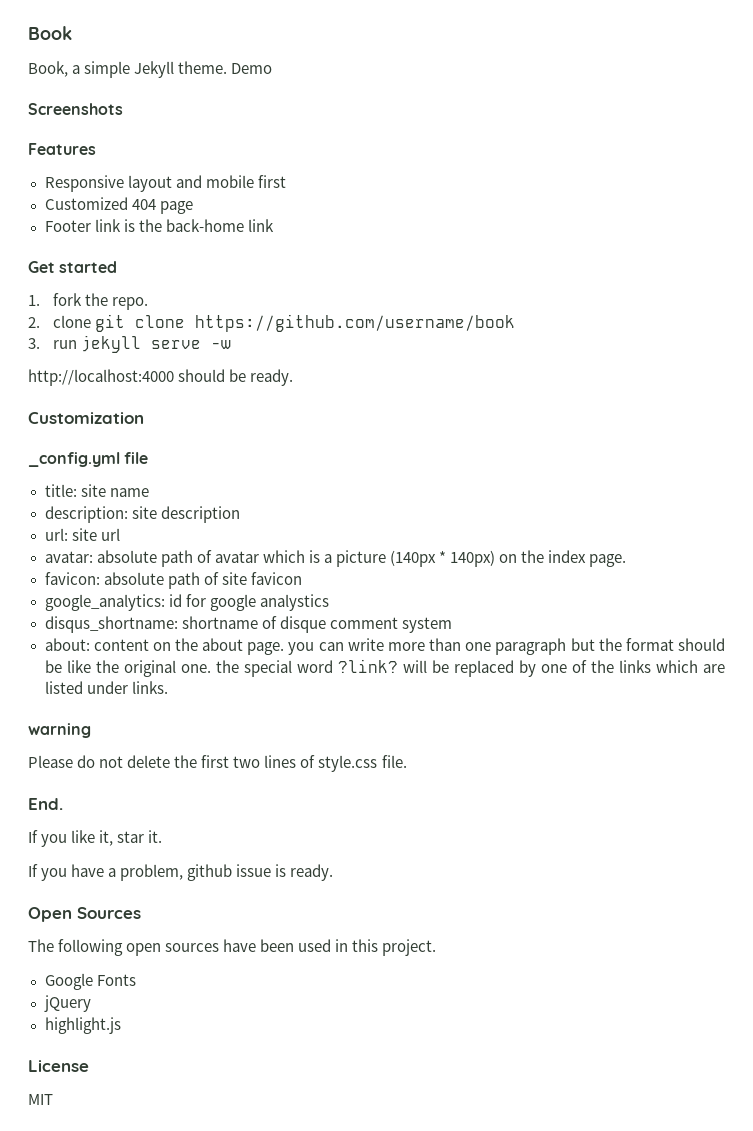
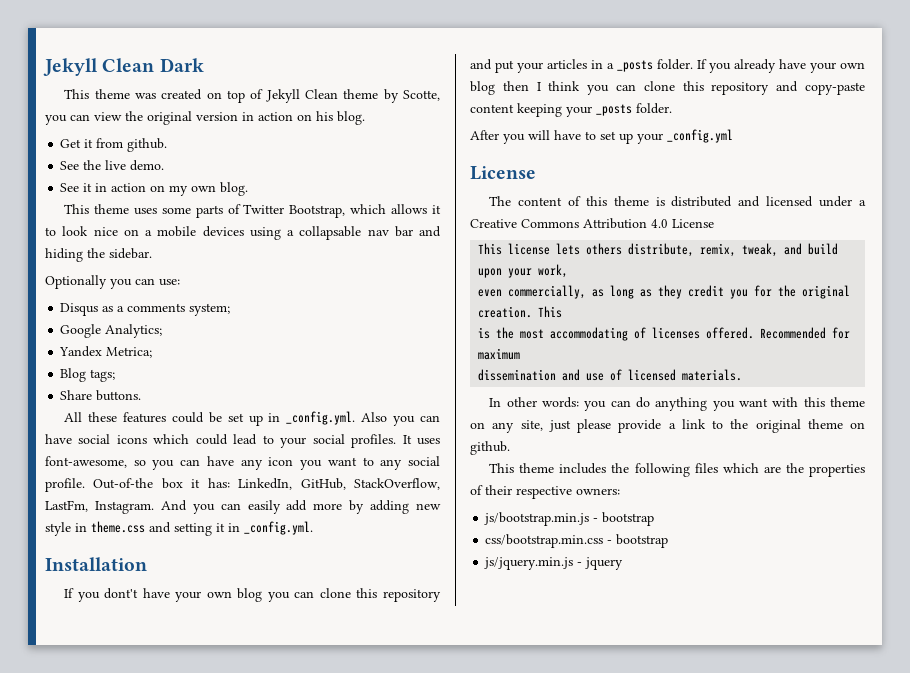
- Book
- Book, a simple Jekyll theme. Demo
- Screenshots
- Features
- Responsive layout and mobile first
- Customized 404 page
- Footer link is the back-home link
- Get started
- 1. fork the repo.
- 2. clone git clone https://github.com/username/book
- 3. run jekyll serve -w
- http://localhost:4000 should be ready.
- Customization
- _config.yml file
- title: site name
- description: site description
- url: site url
- avatar: absolute path of avatar which is a picture (140px * 140px) on the index page.
- favicon: absolute path of site favicon
- google_analytics: id for google analystics
- disqus_shortname: shortname of disque comment system
- about: content on the about page. you can write more than one paragraph but the format should be like the original one. the special word ?link? will be replaced by one of the links which are listed under links.
- warning
- Please do not delete the first two lines of style.css file.
- End.
- If you like it, star it.
- If you have a problem, github issue is ready.
- Open Sources
- The following open sources have been used in this project.
- Google Fonts
- jQuery
- highlight.js
+ Jekyll Clean Dark
+ This theme was created on top of Jekyll Clean theme by Scotte, you can view the original version in action on his blog.
+ Get it from github.
+ See the live demo.
+ See it in action on my own blog.
+ This theme uses some parts of Twitter Bootstrap, which allows it to look nice on a mobile devices using a collapsable nav bar and hiding the sidebar.
+ Optionally you can use:
+ Disqus as a comments system;
+ Google Analytics;
+ Yandex Metrica;
+ Blog tags;
+ Share buttons.
+ All these features could be set up in _config.yml. Also you can have social icons which could lead to your social profiles. It uses font-awesome, so you can have any icon you want to any social profile. Out-of-the box it has: LinkedIn, GitHub, StackOverflow, LastFm, Instagram. And you can easily add more by adding new style in theme.css and setting it in _config.yml.
+ Installation
+ If you dont't have your own blog you can clone this repository and put your articles in a _posts folder. If you already have your own blog then I think you can clone this repository and copy-paste content keeping your _posts folder.
+ After you will have to set up your _config.yml
  License
- MIT
+ The content of this theme is distributed and licensed under a Creative Commons Attribution 4.0 License
+ This license lets others distribute, remix, tweak, and build upon your work,
+ even commercially, as long as they credit you for the original creation. This
+ is the most accommodating of licenses offered. Recommended for maximum
+ dissemination and use of licensed materials.
+ In other words: you can do anything you want with this theme on any site, just please provide a link to the original theme on github.
+ This theme includes the following files which are the properties of their respective owners:
+ js/bootstrap.min.js - bootstrap
+ css/bootstrap.min.css - bootstrap
+ js/jquery.min.js - jquery

